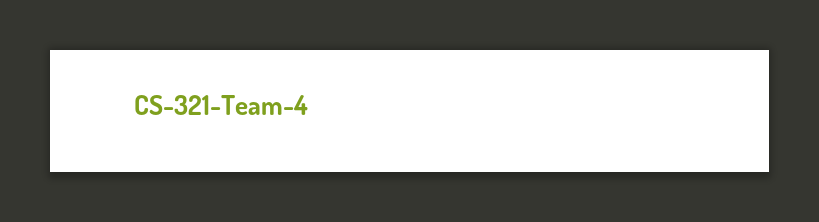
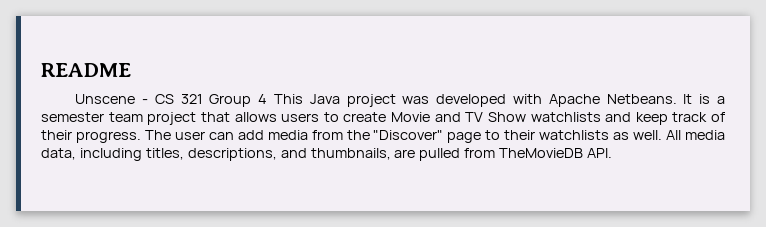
- CS-321-Team-4
+ README
+ Unscene - CS 321 Group 4 This Java project was developed with Apache Netbeans. It is a semester team project that allows users to create Movie and TV Show watchlists and keep track of their progress. The user can add media from the "Discover" page to their watchlists as well. All media data, including titles, descriptions, and thumbnails, are pulled from TheMovieDB API.

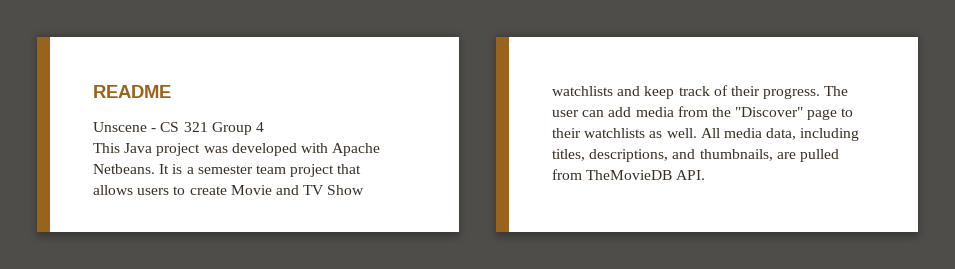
- Unscene - CS 321 Group 4 This Java project was developed with Apache Netbeans.
+ Unscene - CS 321 Group 4
+ This Java project was developed with Apache Netbeans.

